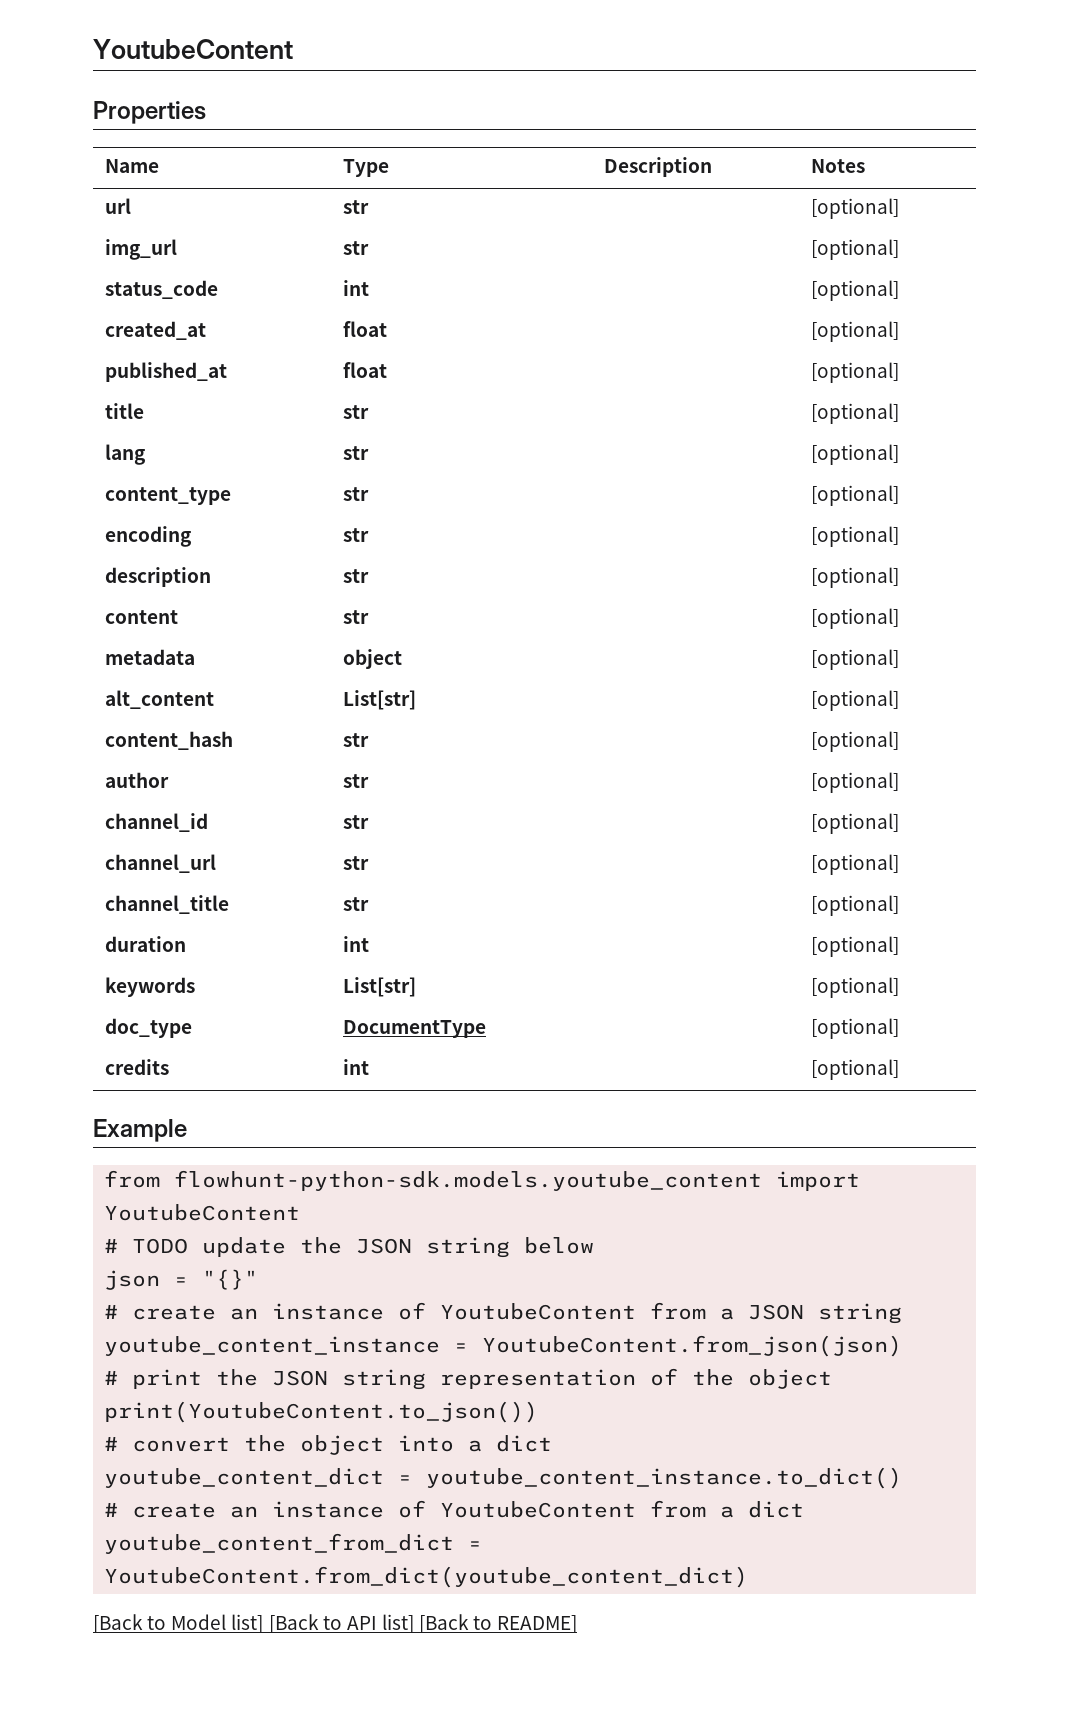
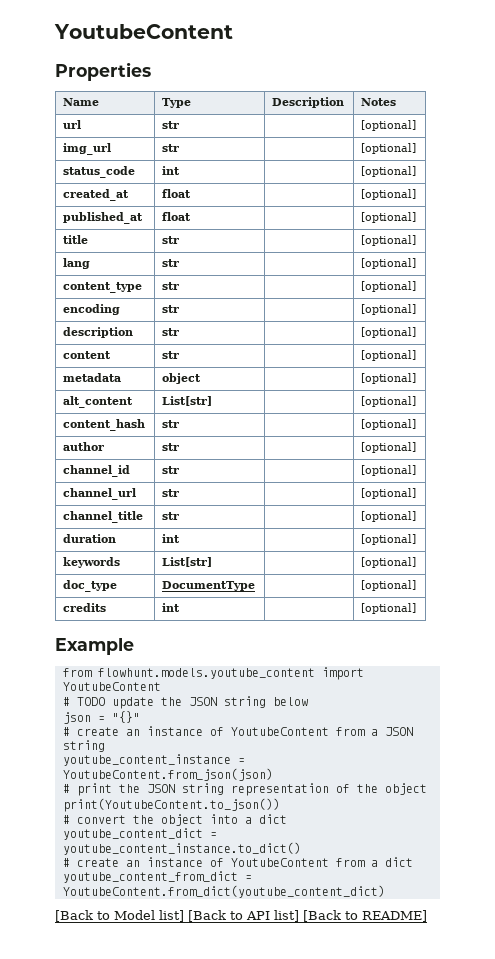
- from flowhunt-python-sdk.models.youtube_content import YoutubeContent
+ from flowhunt.models.youtube_content import YoutubeContent

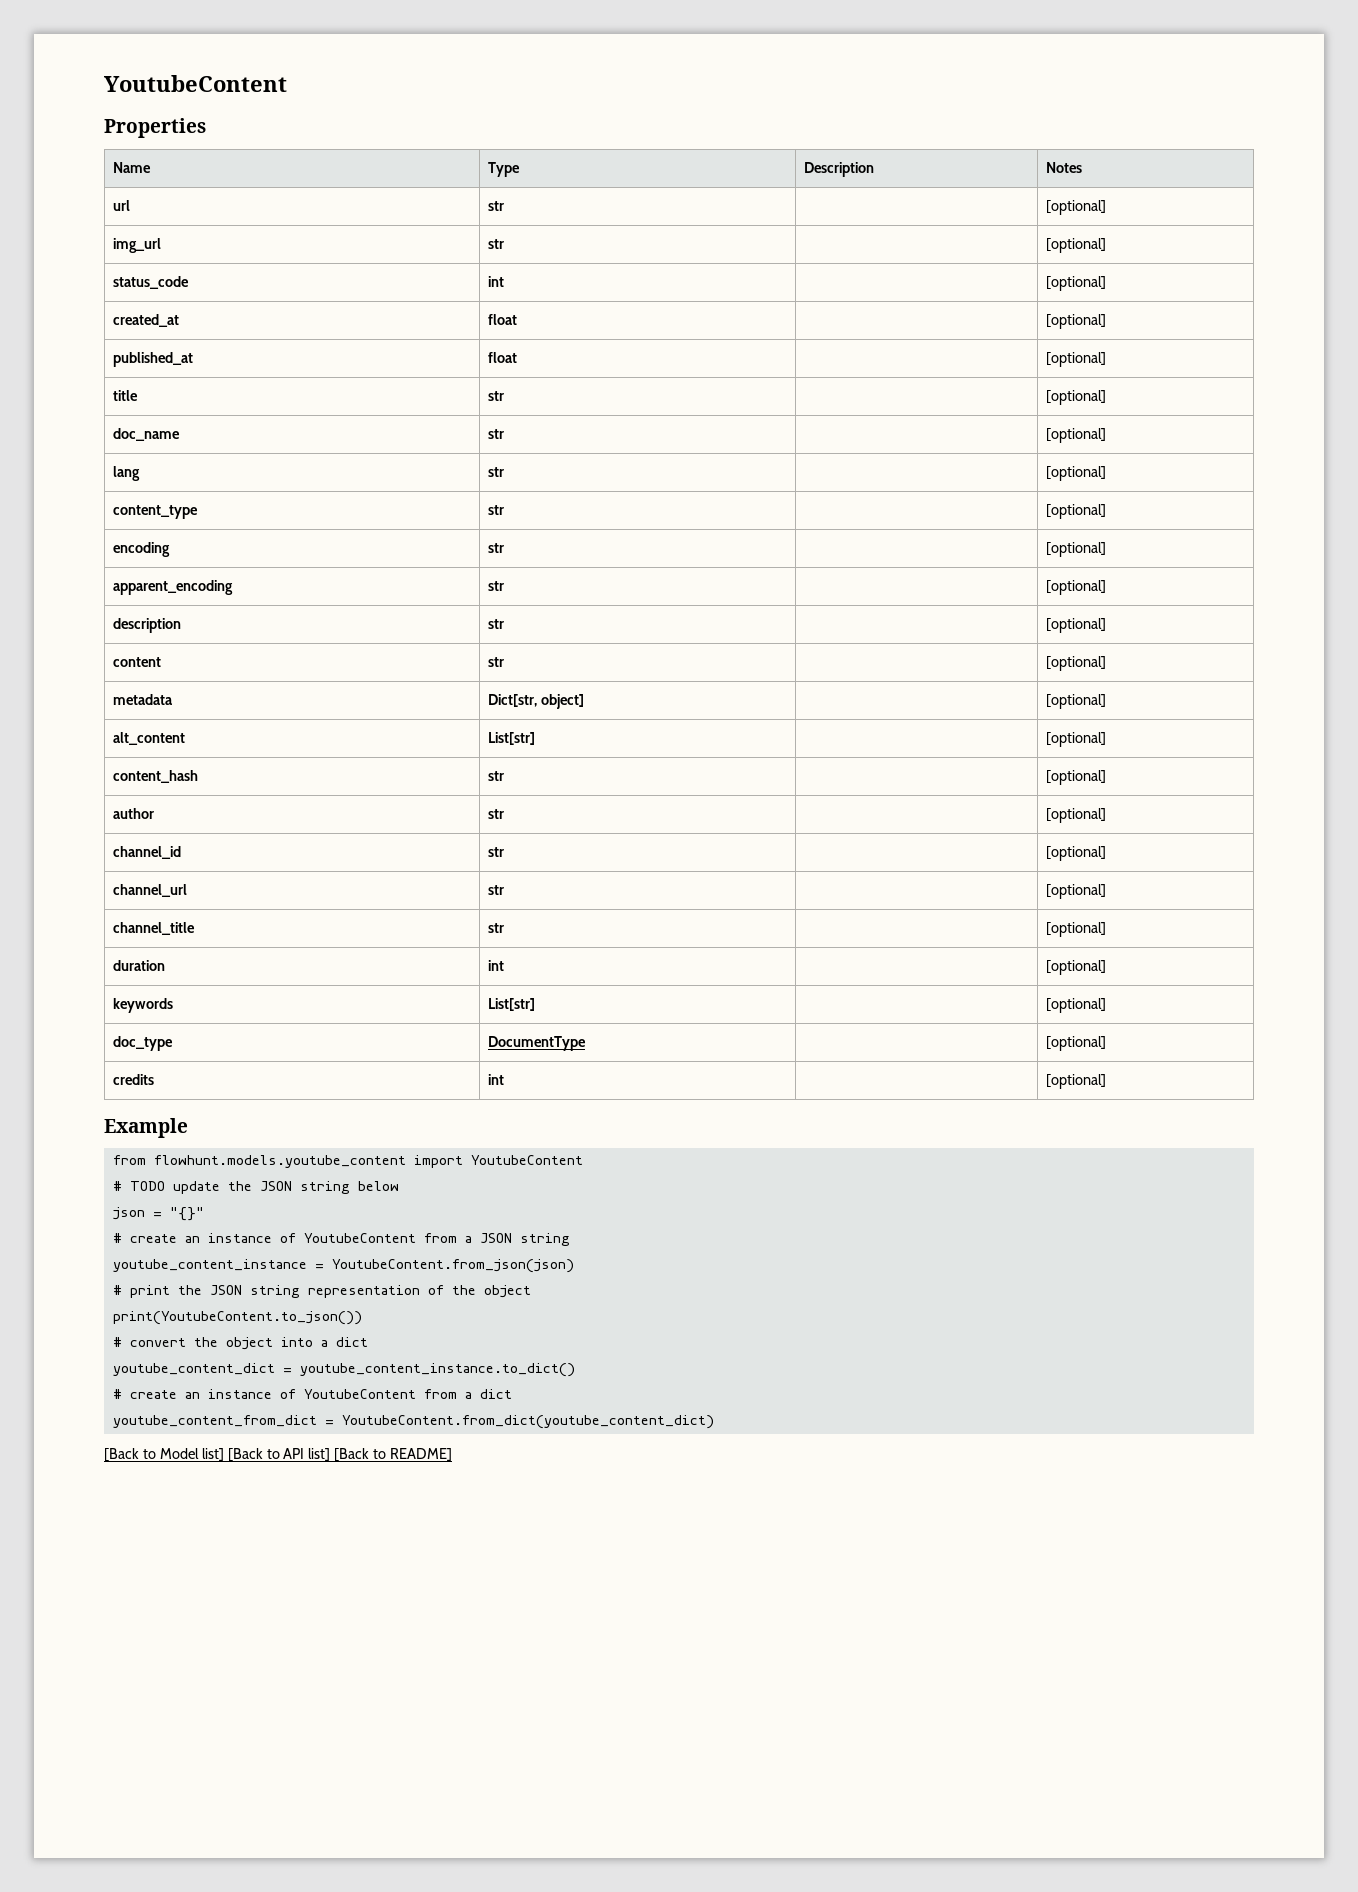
+ doc_name | str | | [optional]
+ apparent_encoding | str | | [optional]
- metadata | object | | [optional]
+ metadata | Dict[str, object] | | [optional]

